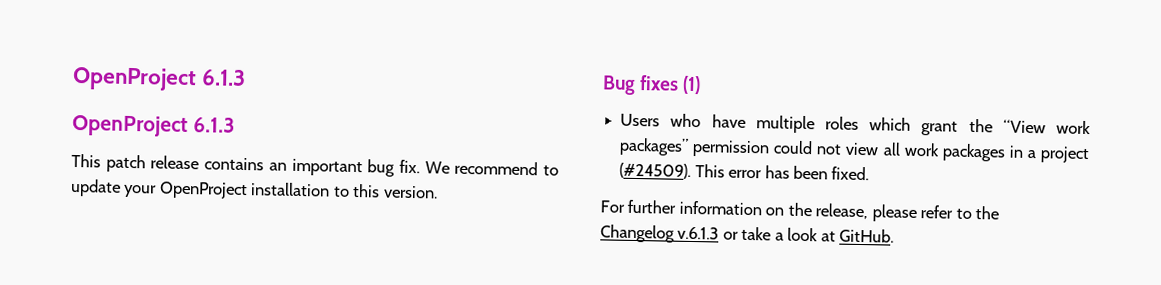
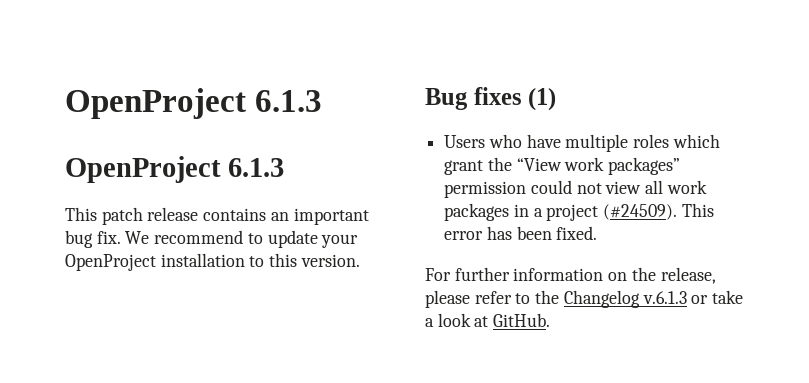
- For further information on the release, please refer to the
- Changelog v.6.1.3 or take a look at GitHub.
+ For further information on the release, please refer to the Changelog v.6.1.3 or take a look at GitHub.

